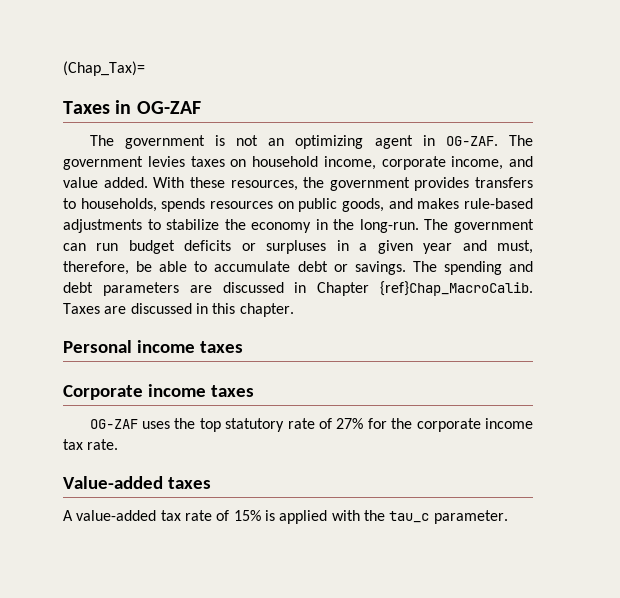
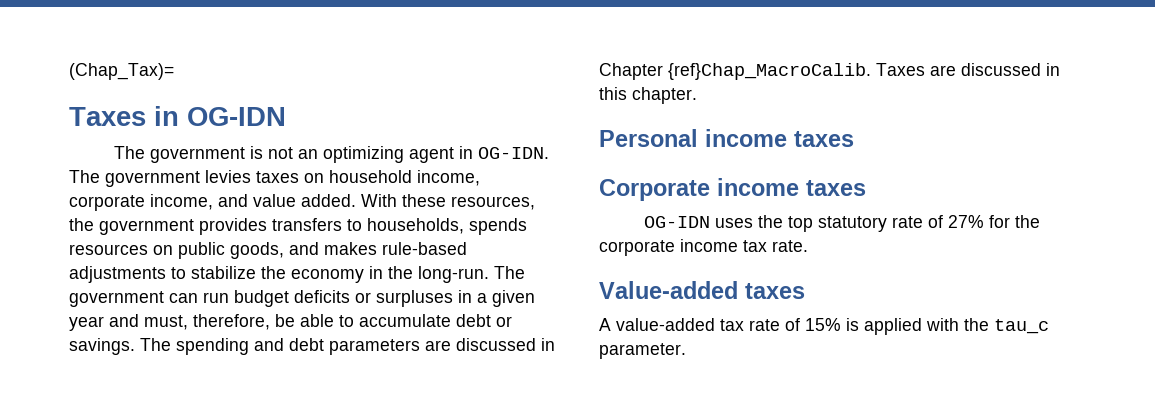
- Taxes in OG-ZAF
+ Taxes in OG-IDN
- The government is not an optimizing agent in OG-ZAF.
+ The government is not an optimizing agent in OG-IDN.
- OG-ZAF uses the top statutory rate of 27% for the corporate income tax rate.
+ OG-IDN uses the top statutory rate of 27% for the corporate income tax rate.

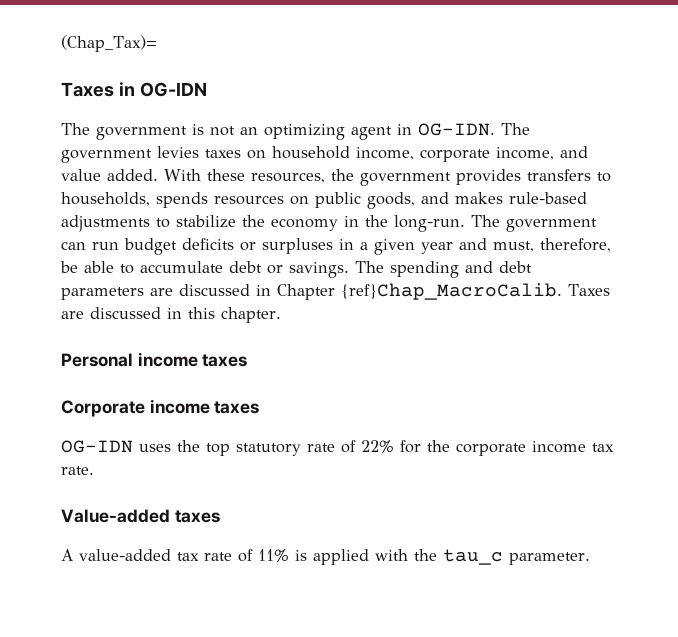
- OG-IDN uses the top statutory rate of 27% for the corporate income tax rate.
+ OG-IDN uses the top statutory rate of 22% for the corporate income tax rate.
- A value-added tax rate of 15% is applied with the tau_c parameter.
+ A value-added tax rate of 11% is applied with the tau_c parameter.

